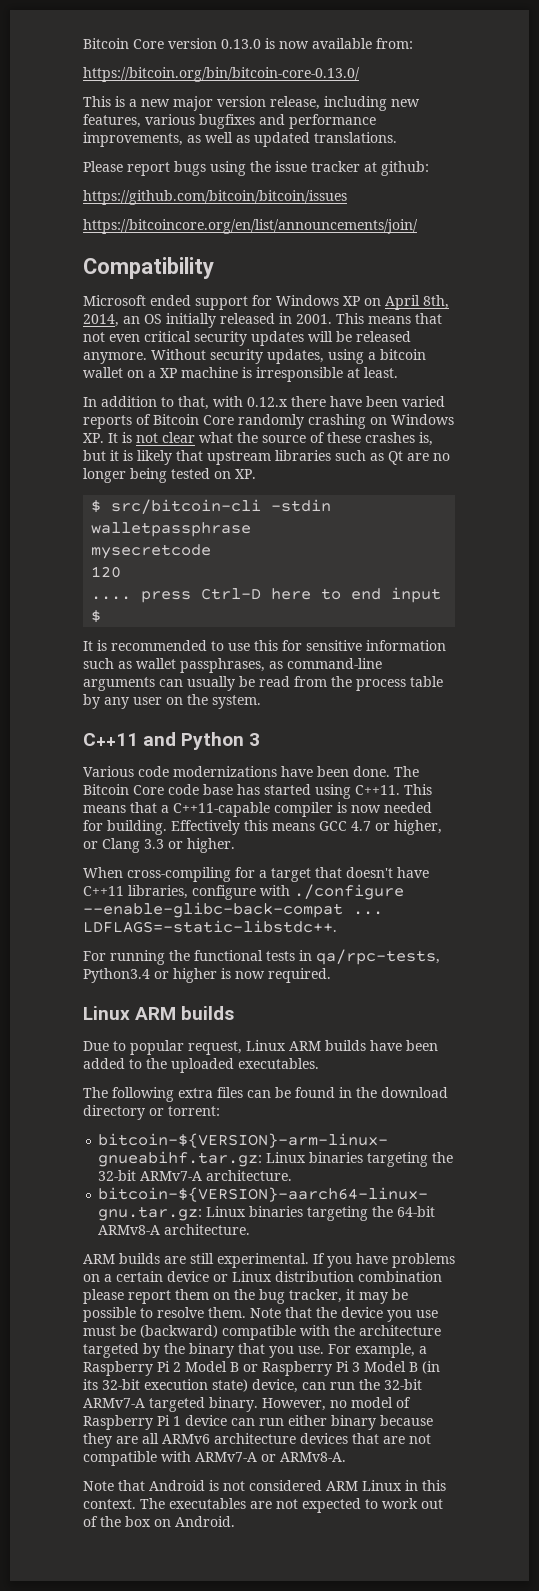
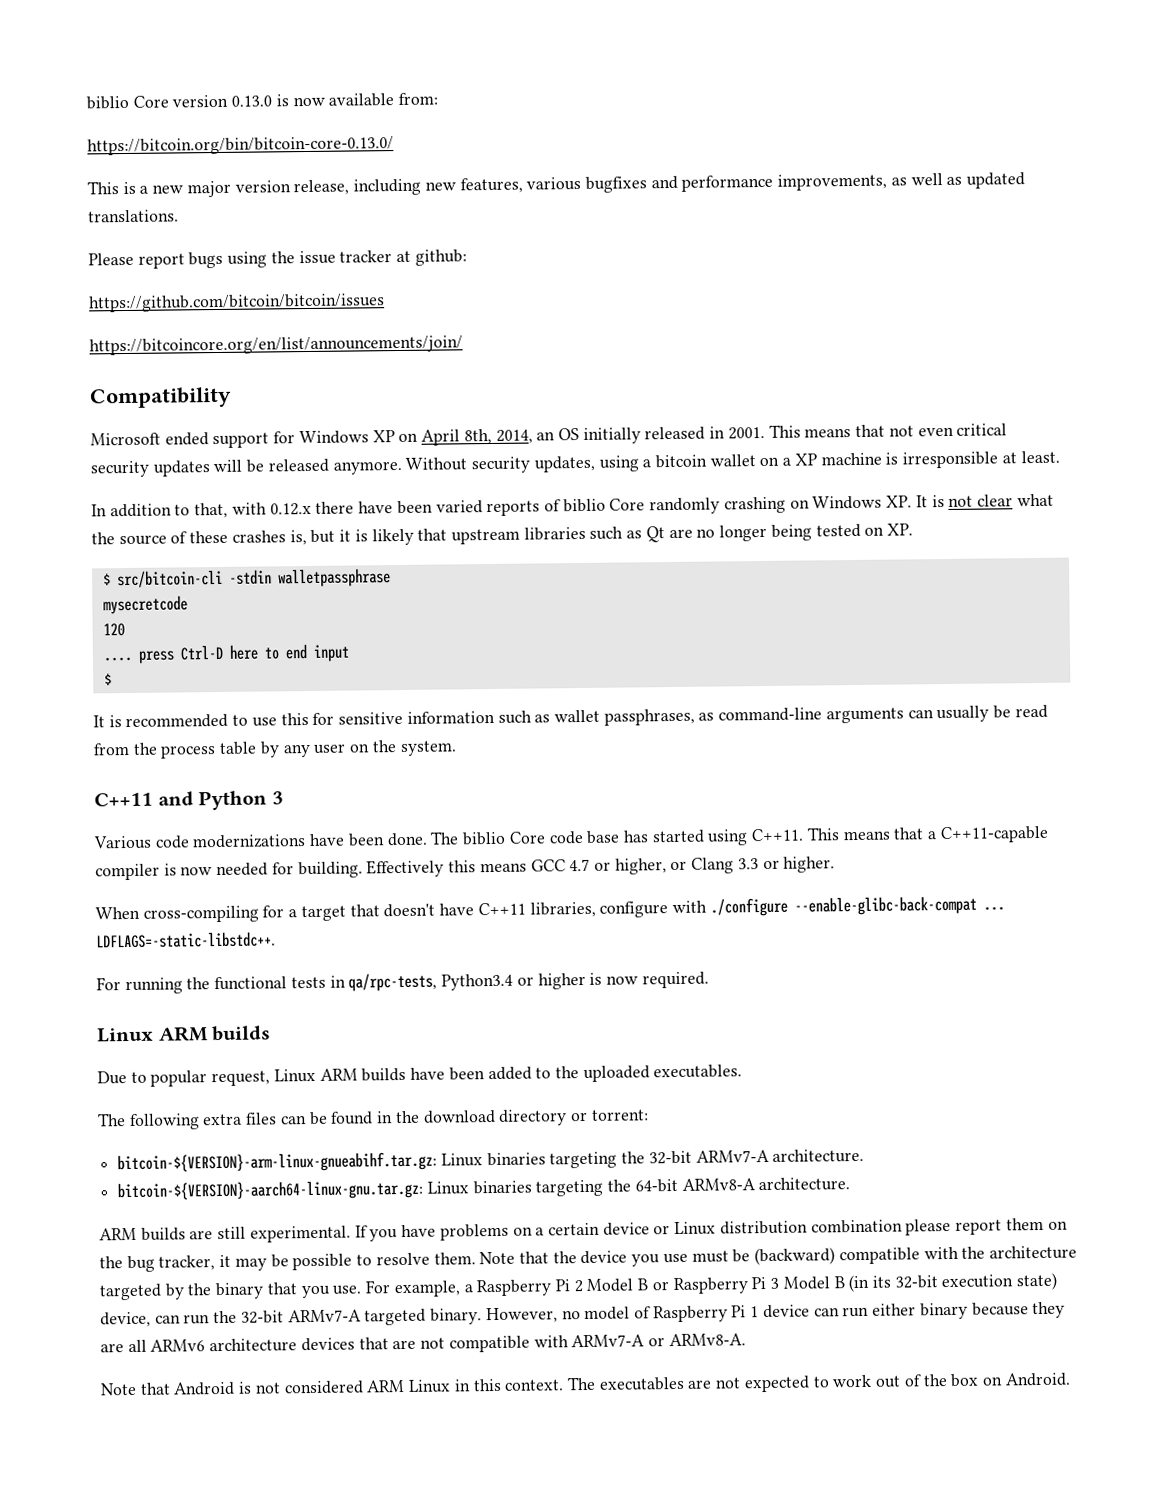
- Bitcoin Core version 0.13.0 is now available from:
+ biblio Core version 0.13.0 is now available from:
- In addition to that, with 0.12.x there have been varied reports of Bitcoin Core randomly crashing on Windows XP. It is not clear what the source of these crashes is, but it is likely that upstream libraries such as Qt are no longer being tested on XP.
+ In addition to that, with 0.12.x there have been varied reports of biblio Core randomly crashing on Windows XP. It is not clear what the source of these crashes is, but it is likely that upstream libraries such as Qt are no longer being tested on XP.
- The Bitcoin Core code base has started using C++11.
+ The biblio Core code base has started using C++11.

